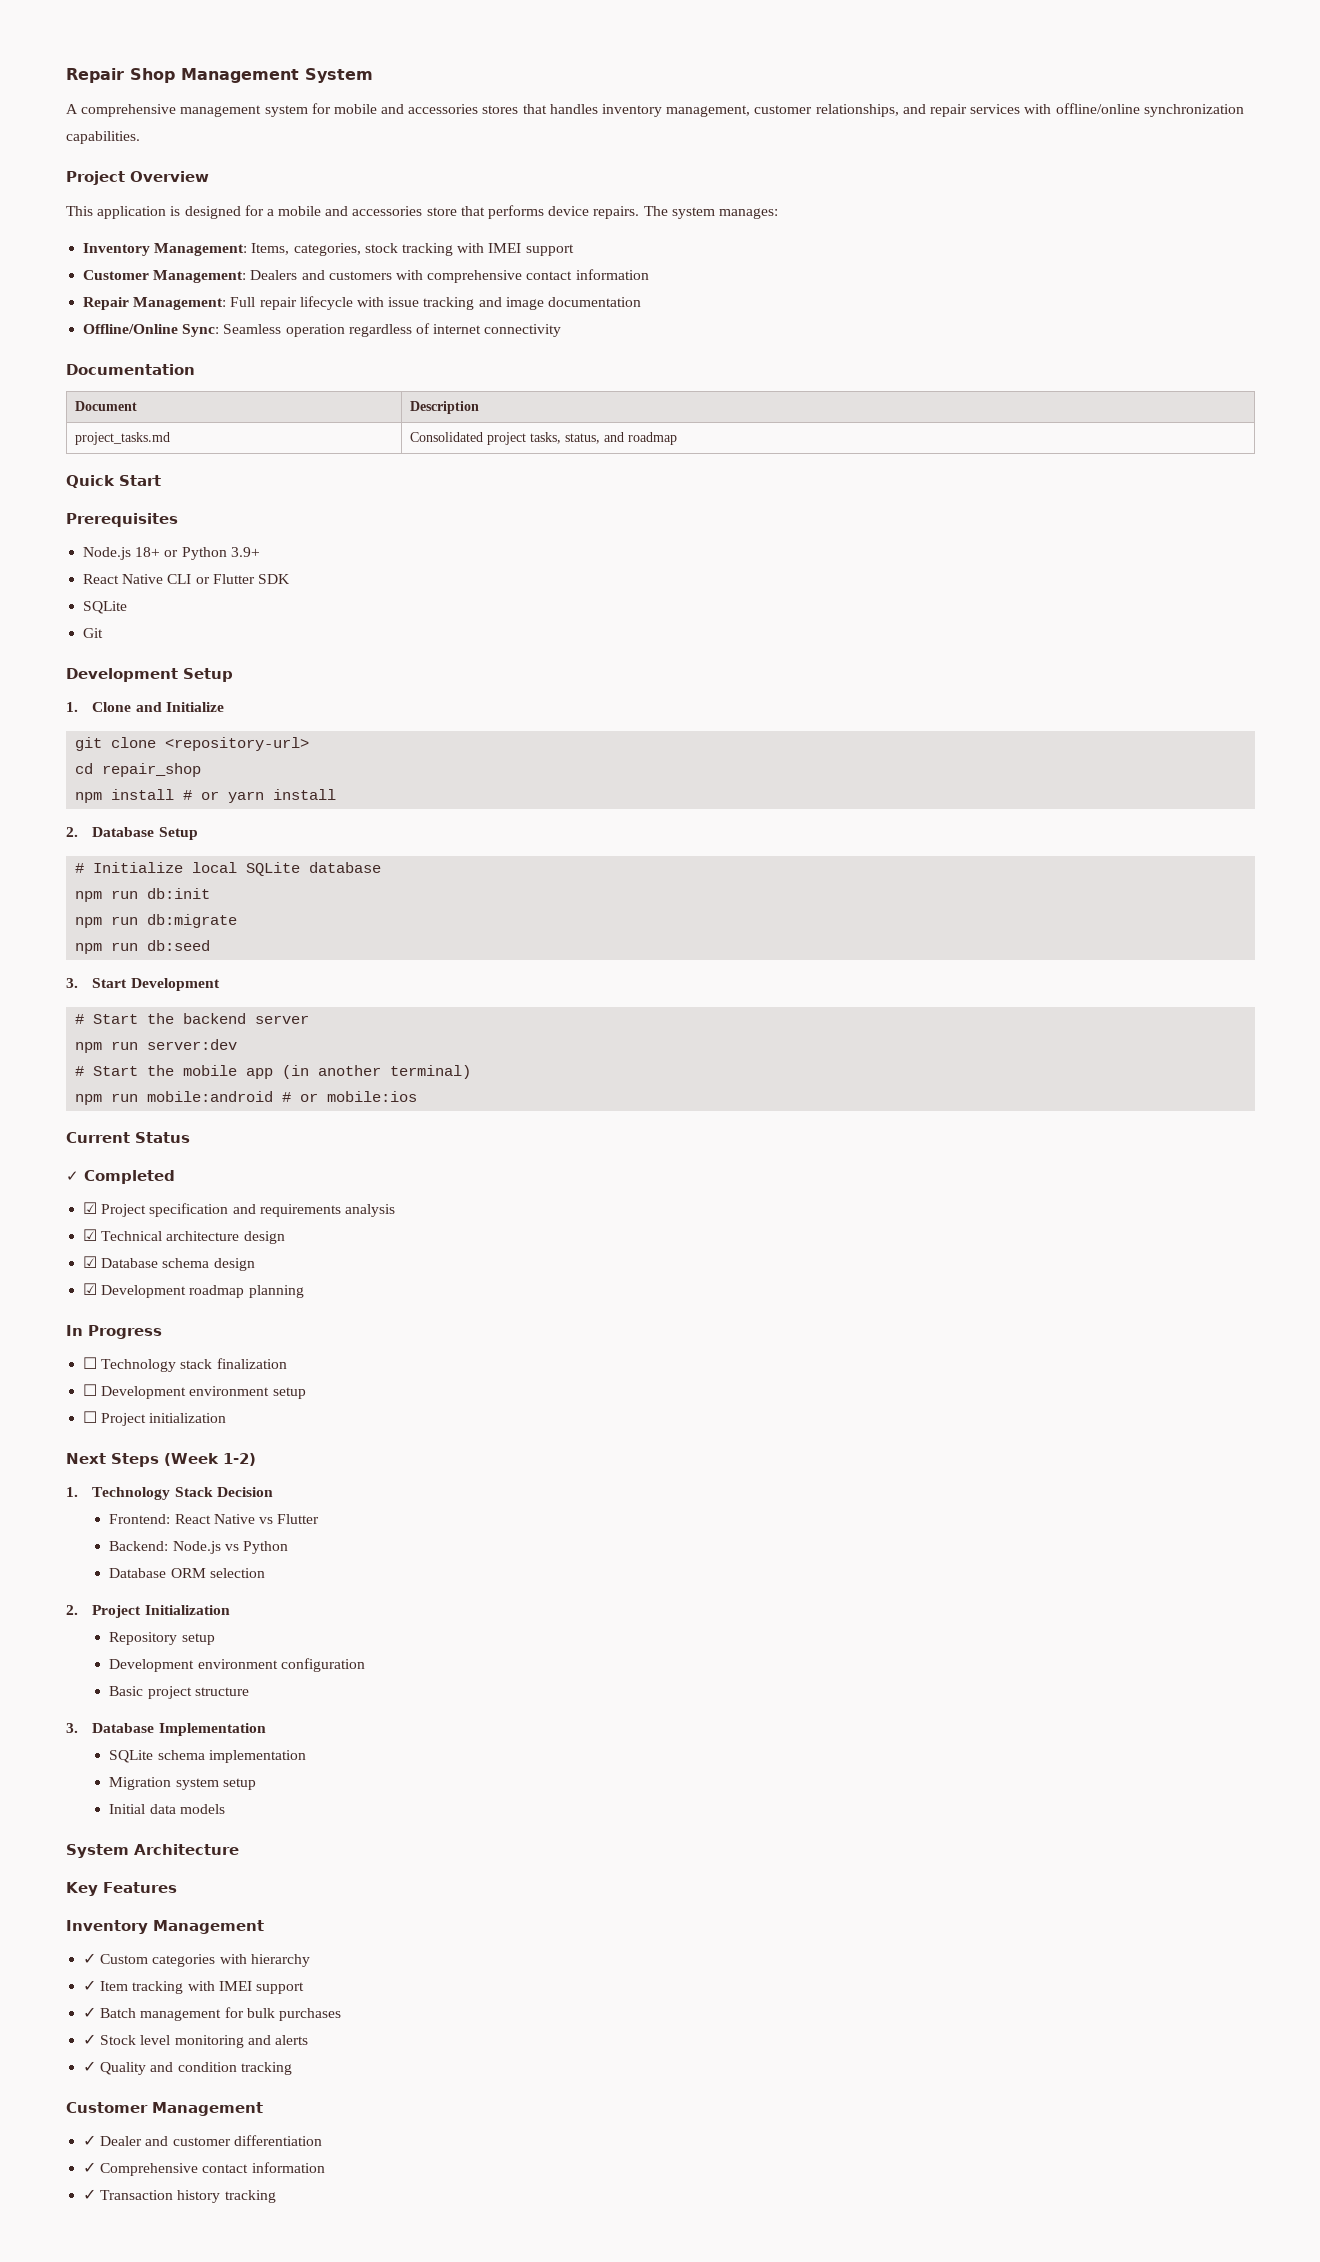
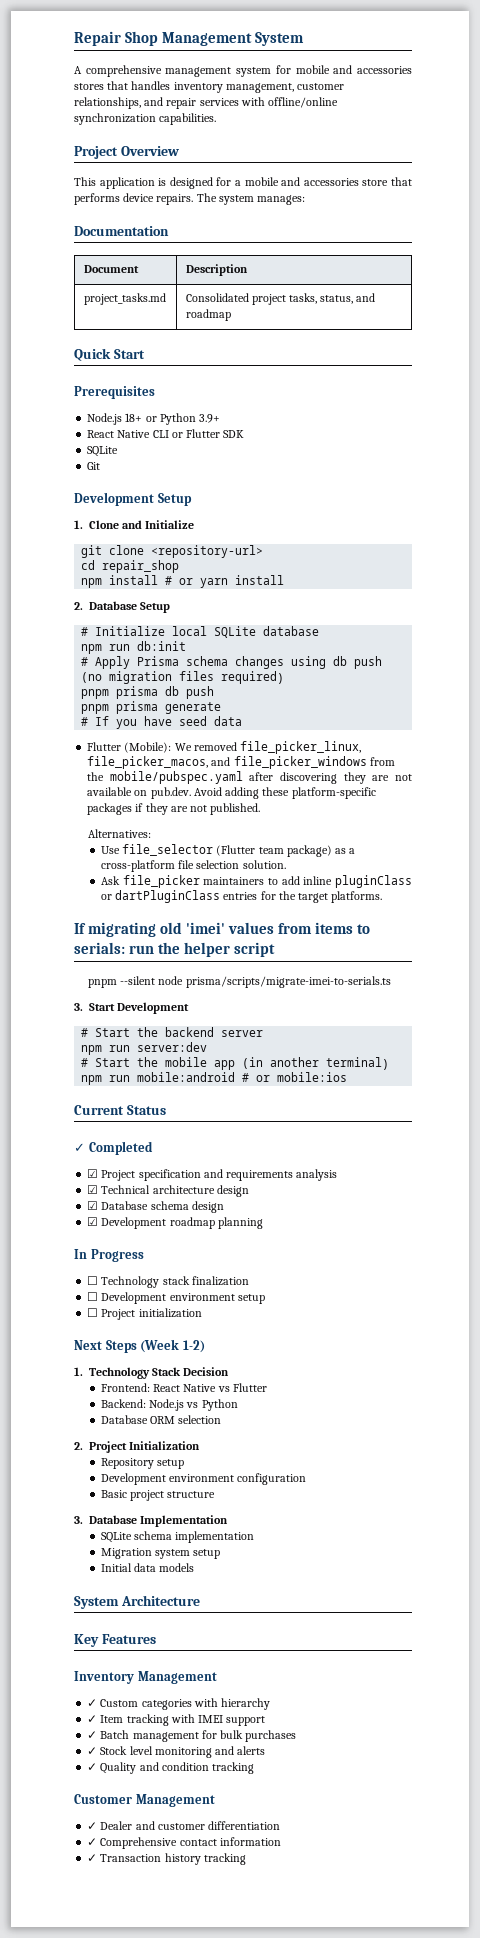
- Inventory Management: Items, categories, stock tracking with IMEI support
- Customer Management: Dealers and customers with comprehensive contact information
- Repair Management: Full repair lifecycle with issue tracking and image documentation
- Offline/Online Sync: Seamless operation regardless of internet connectivity
- npm run db:migrate
- npm run db:seed
+ # Apply Prisma schema changes using db push (no migration files required)
+ pnpm prisma db push
+ pnpm prisma generate
+ # If you have seed data
+ Flutter (Mobile): We removed file_picker_linux, file_picker_macos, and file_picker_windows from the mobile/pubspec.yaml after discovering they are not available on pub.dev. Avoid adding these platform-specific packages if they are not published.
+ Alternatives:
+ Use file_selector (Flutter team package) as a cross-platform file selection solution.
+ Ask file_picker maintainers to add inline pluginClass or dartPluginClass entries for the target platforms.
+ If migrating old 'imei' values from items to serials: run the helper script
+ pnpm --silent node prisma/scripts/migrate-imei-to-serials.ts

